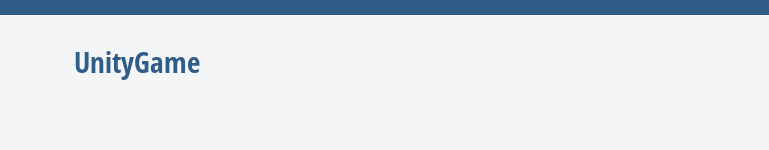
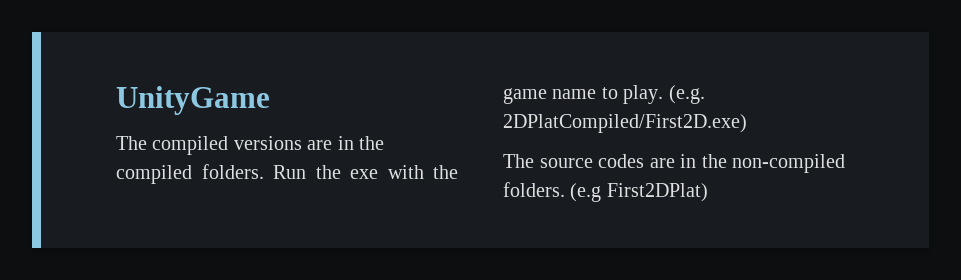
+ The compiled versions are in the compiled folders. Run the exe with the game name to play. (e.g. 2DPlatCompiled/First2D.exe)
+ The source codes are in the non-compiled folders. (e.g First2DPlat)

